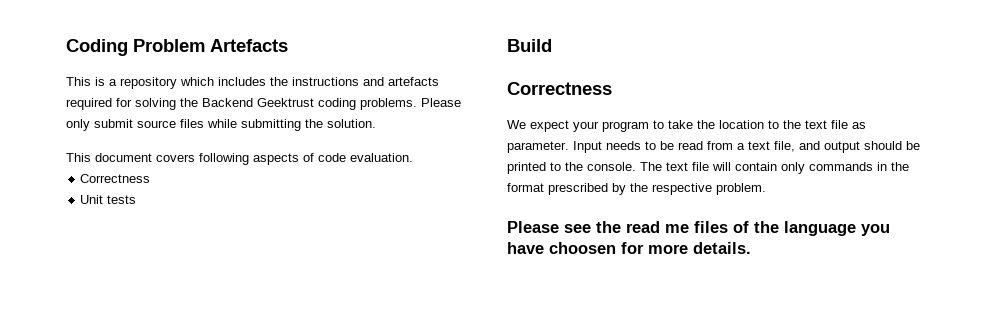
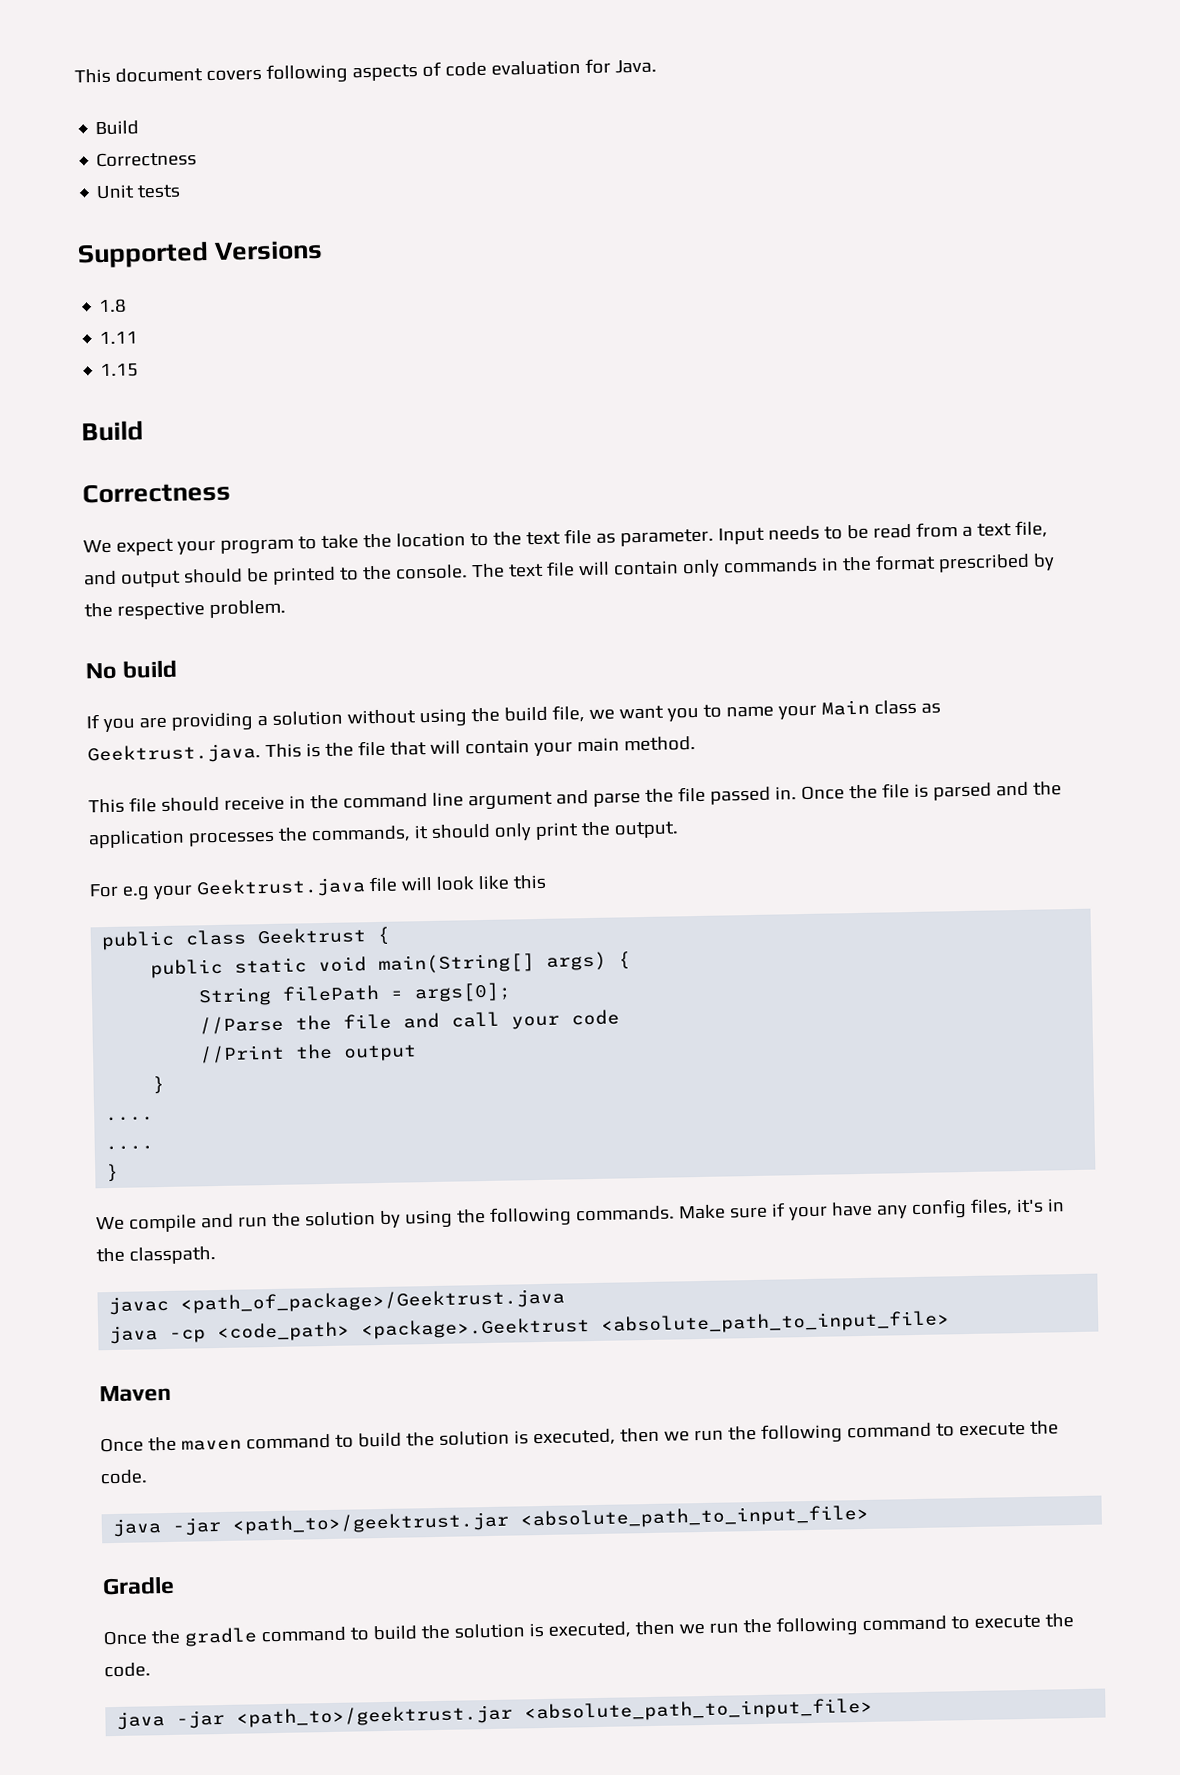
- Coding Problem Artefacts
- This is a repository which includes the instructions and artefacts required for solving the Backend Geektrust coding problems. Please only submit source files while submitting the solution.
- This document covers following aspects of code evaluation.
+ This document covers following aspects of code evaluation for Java.
+ Build
+ Supported Versions
+ 1.8
+ 1.11
+ 1.15
- Please see the read me files of the language you have choosen for more details.
+ No build
+ If you are providing a solution without using the build file, we want you to name your Main class as Geektrust.java. This is the file that will contain your main method.
+ This file should receive in the command line argument and parse the file passed in. Once the file is parsed and the application processes the commands, it should only print the output.
+ For e.g your Geektrust.java file will look like this
+ public class Geektrust {
+ public static void main(String[] args) {
+ String filePath = args[0];
+ //Parse the file and call your code
+ //Print the output
+ }
+ ....
+ ....
+ }
+ We compile and run the solution by using the following commands. Make sure if your have any config files, it's in the classpath.
+ javac <path_of_package>/Geektrust.java
+ java -cp <code_path> <package>.Geektrust <absolute_path_to_input_file>
+ Maven
+ Once the maven command to build the solution is executed, then we run the following command to execute the code.
+ java -jar <path_to>/geektrust.jar <absolute_path_to_input_file>
+ Gradle
+ Once the gradle command to build the solution is executed, then we run the following command to execute the code.
+ java -jar <path_to>/geektrust.jar <absolute_path_to_input_file>

